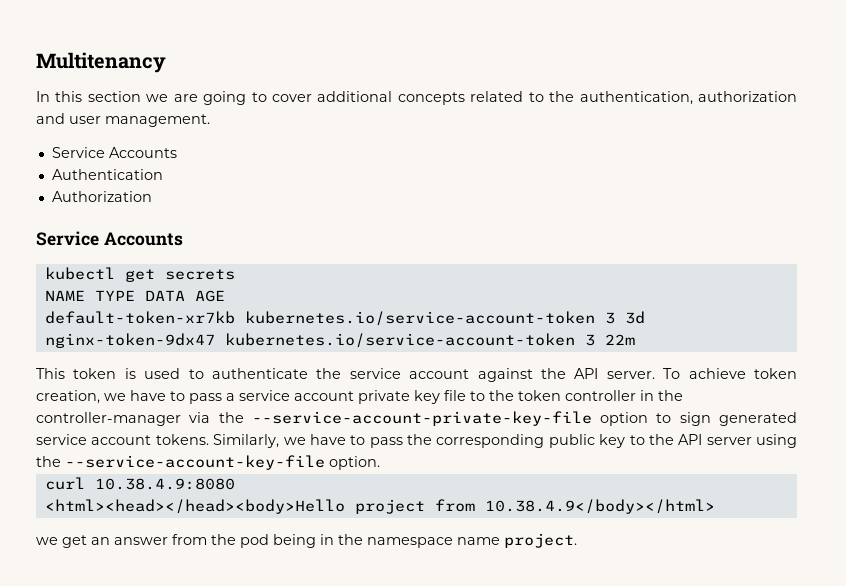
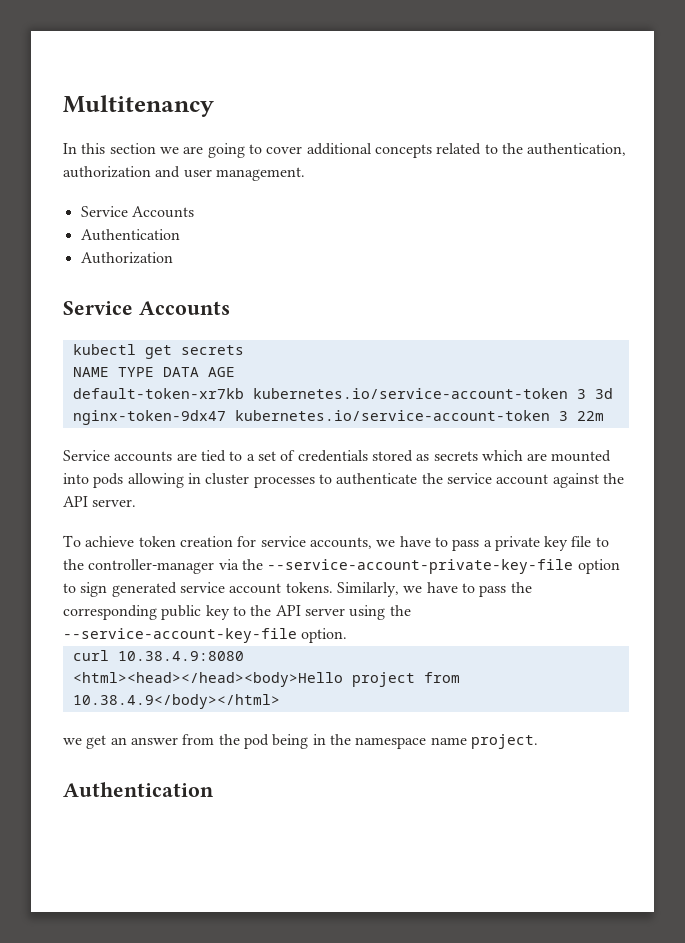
- This token is used to authenticate the service account against the API server. To achieve token creation, we have to pass a service account private key file to the token controller in the controller-manager via the --service-account-private-key-file option to sign generated service account tokens.
+ Service accounts are tied to a set of credentials stored as secrets which are mounted into pods allowing in cluster processes to authenticate the service account against the API server.
+ To achieve token creation for service accounts, we have to pass a private key file to the controller-manager via the --service-account-private-key-file option to sign generated service account tokens.
  we get an answer from the pod being in the namespace name project.
+ Authentication

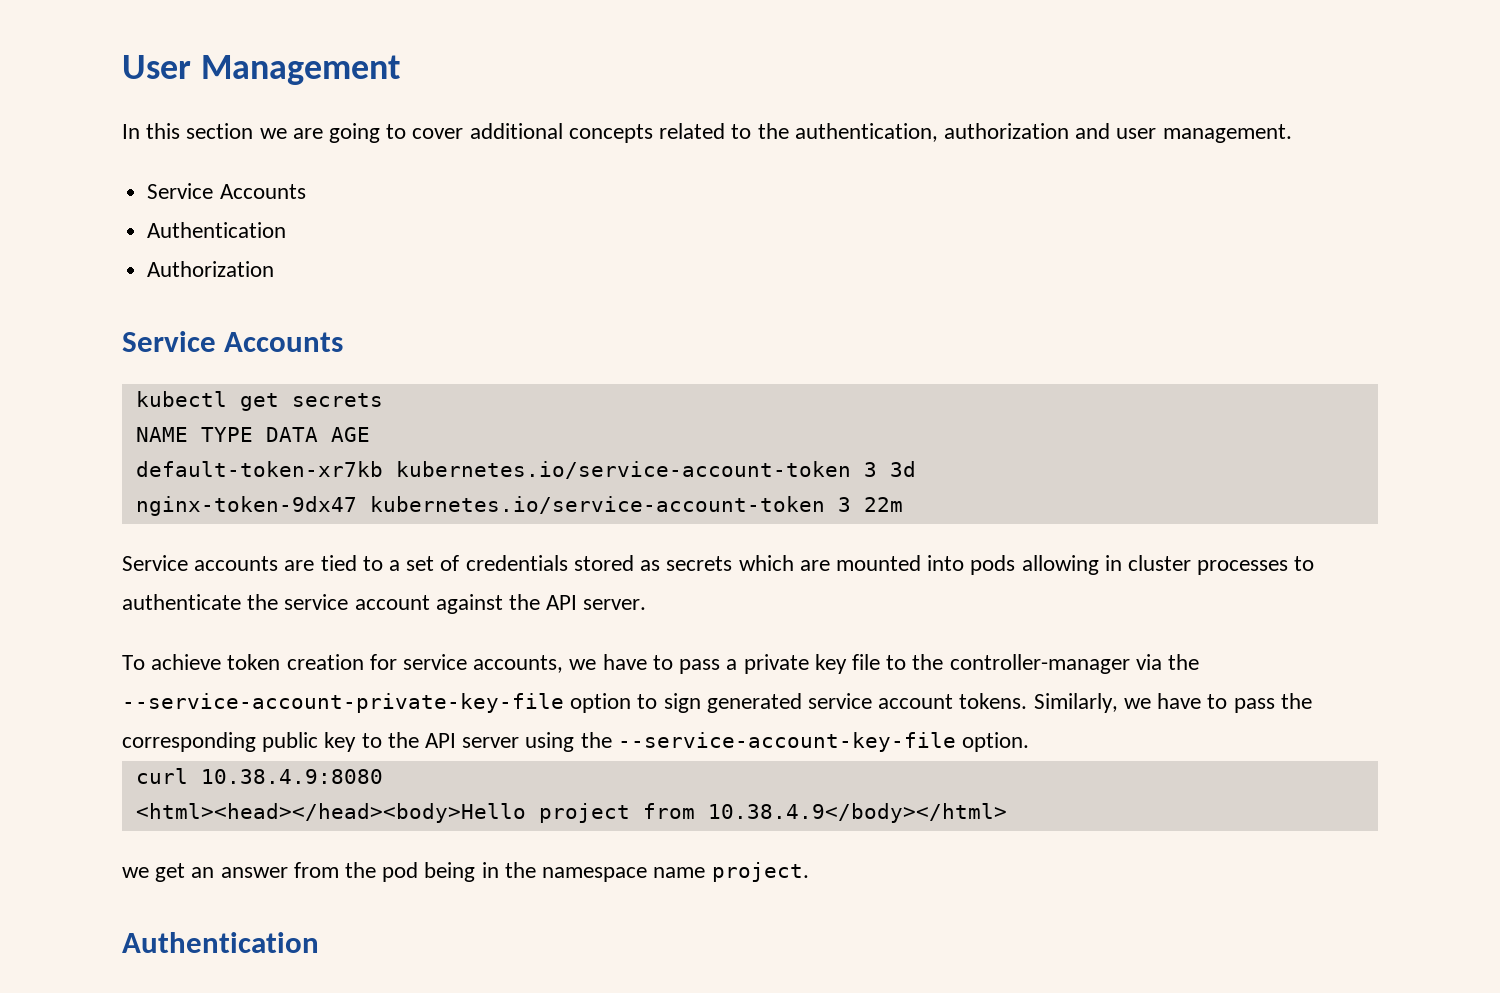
- Multitenancy
+ User Management

